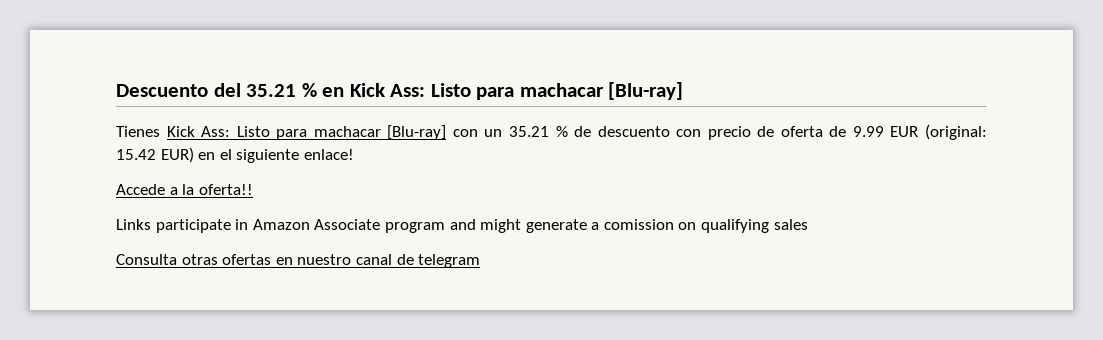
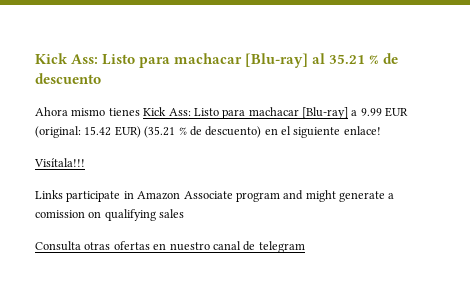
- Descuento del 35.21 % en Kick Ass: Listo para machacar [Blu-ray]
- Tienes Kick Ass: Listo para machacar [Blu-ray] con un 35.21 % de descuento con precio de oferta de 9.99 EUR (original: 15.42 EUR) en el siguiente enlace!
+ Kick Ass: Listo para machacar [Blu-ray] al 35.21 % de descuento
+ Ahora mismo tienes Kick Ass: Listo para machacar [Blu-ray] a 9.99 EUR (original: 15.42 EUR) (35.21 % de descuento) en el siguiente enlace!
- Accede a la oferta!!
+ Visítala!!!

